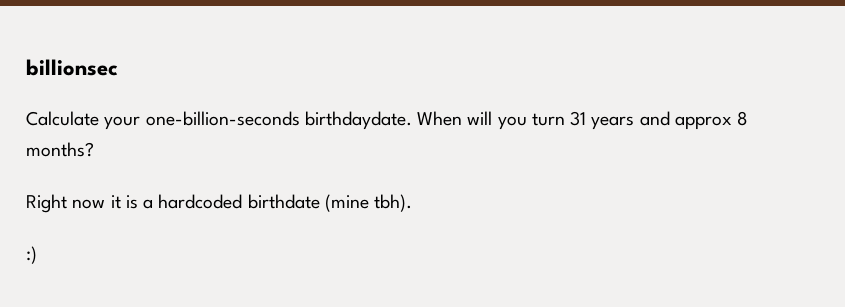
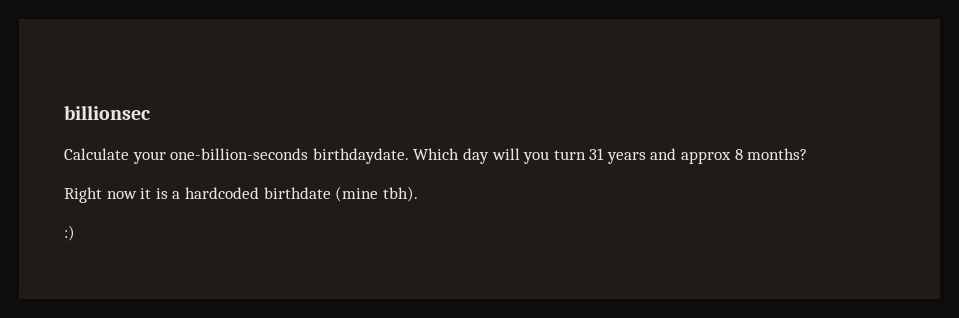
- When will you turn 31 years and approx 8 months?
+ Which day will you turn 31 years and approx 8 months?

